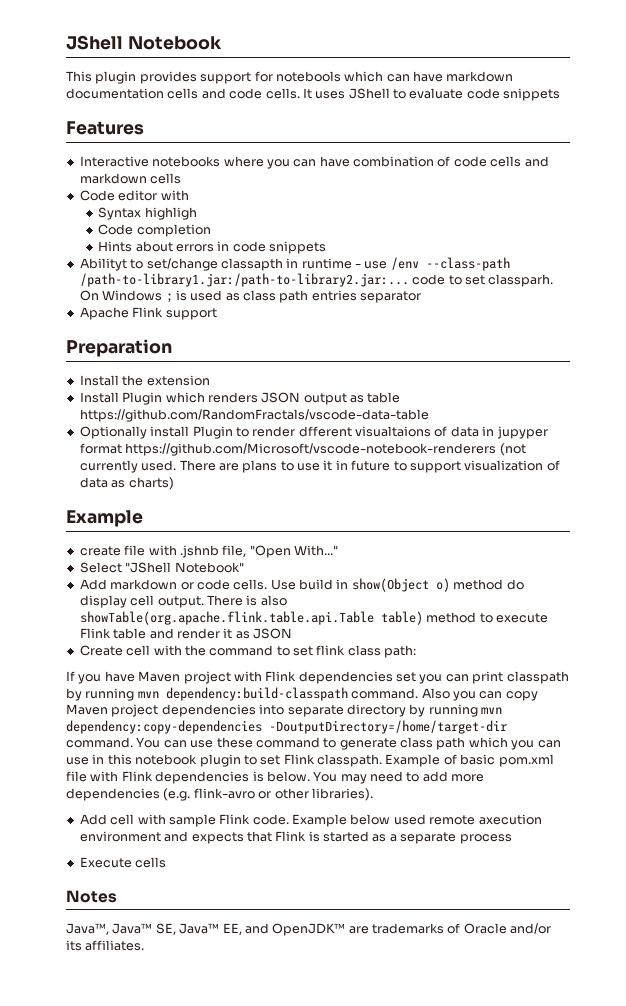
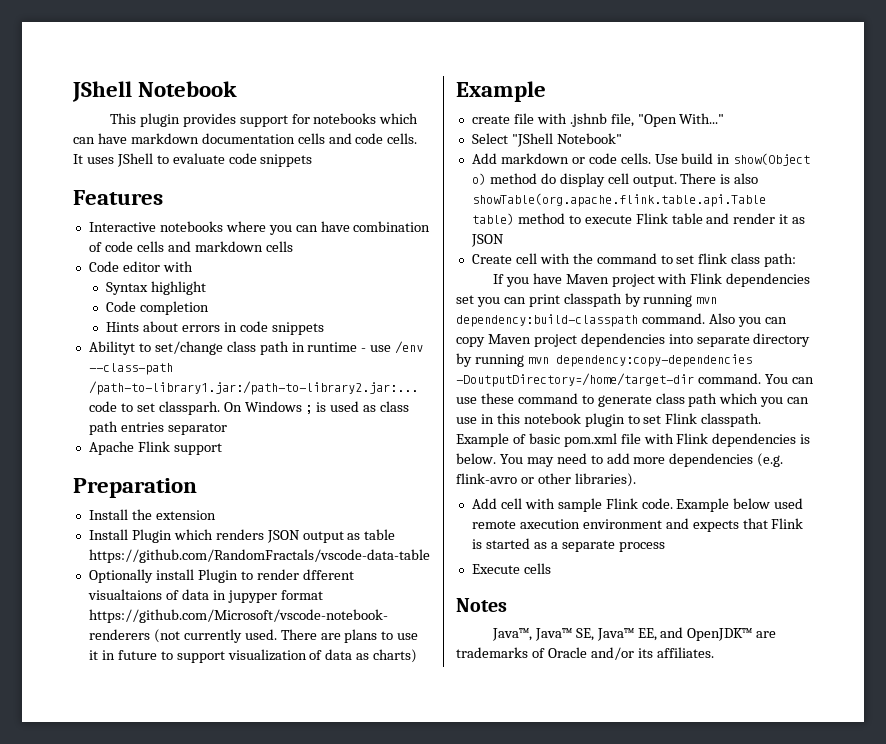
- This plugin provides support for notebools which can have markdown documentation cells and code cells.
+ This plugin provides support for notebooks which can have markdown documentation cells and code cells.
- Syntax highligh
+ Syntax highlight
- Abilityt to set/change classapth in runtime - use /env --class-path /path-to-library1.jar:/path-to-library2.jar:... code to set classparh.
+ Abilityt to set/change class path in runtime - use /env --class-path /path-to-library1.jar:/path-to-library2.jar:... code to set classparh.

